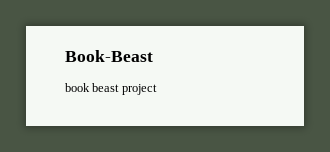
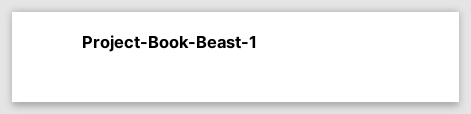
- Book-Beast
- book beast project
+ Project-Book-Beast-1

